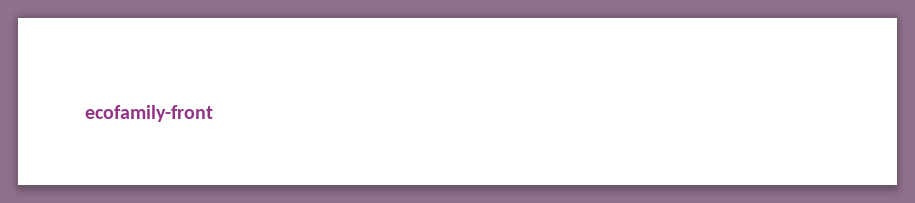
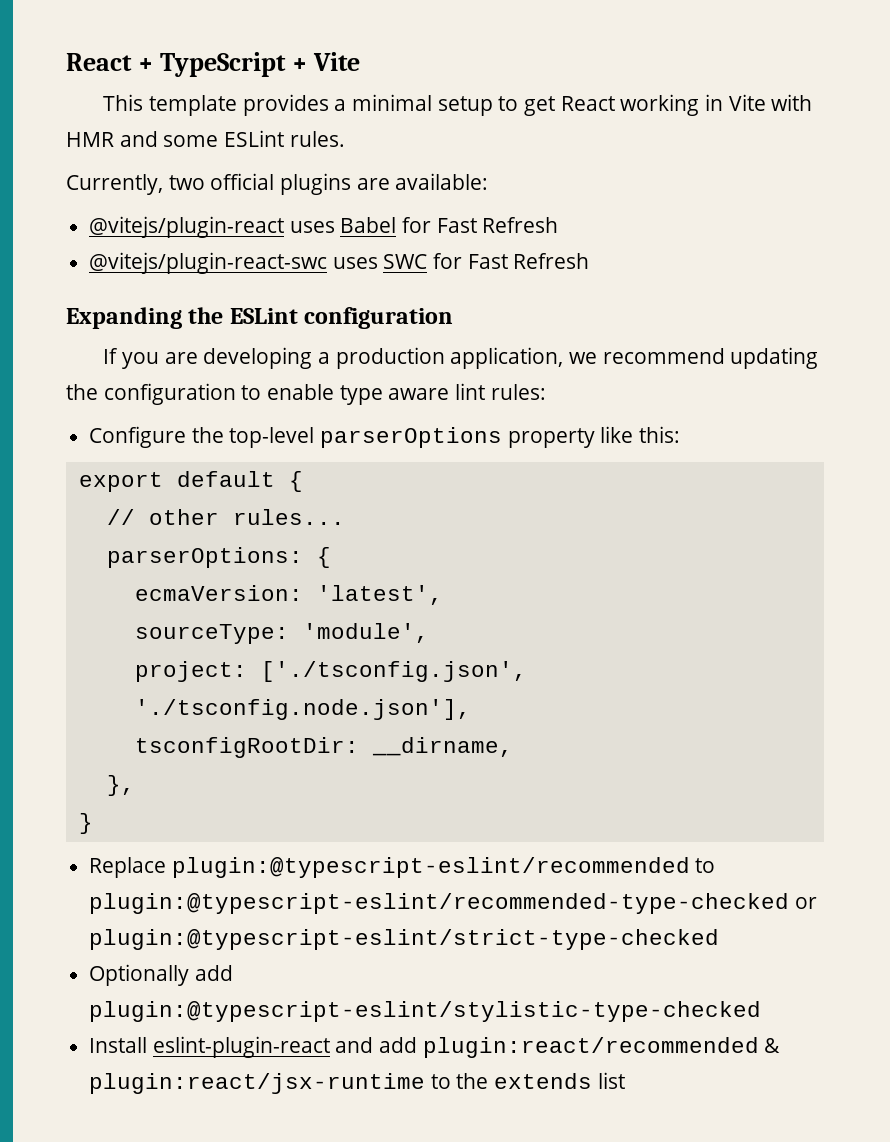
- ecofamily-front
+ React + TypeScript + Vite
+ This template provides a minimal setup to get React working in Vite with HMR and some ESLint rules.
+ Currently, two official plugins are available:
+ @vitejs/plugin-react uses Babel for Fast Refresh
+ @vitejs/plugin-react-swc uses SWC for Fast Refresh
+ Expanding the ESLint configuration
+ If you are developing a production application, we recommend updating the configuration to enable type aware lint rules:
+ Configure the top-level parserOptions property like this:
+ export default {
+ // other rules...
+ parserOptions: {
+ ecmaVersion: 'latest',
+ sourceType: 'module',
+ project: ['./tsconfig.json', './tsconfig.node.json'],
+ tsconfigRootDir: __dirname,
+ },
+ }
+ Replace plugin:@typescript-eslint/recommended to plugin:@typescript-eslint/recommended-type-checked or plugin:@typescript-eslint/strict-type-checked
+ Optionally add plugin:@typescript-eslint/stylistic-type-checked
+ Install eslint-plugin-react and add plugin:react/recommended & plugin:react/jsx-runtime to the extends list

